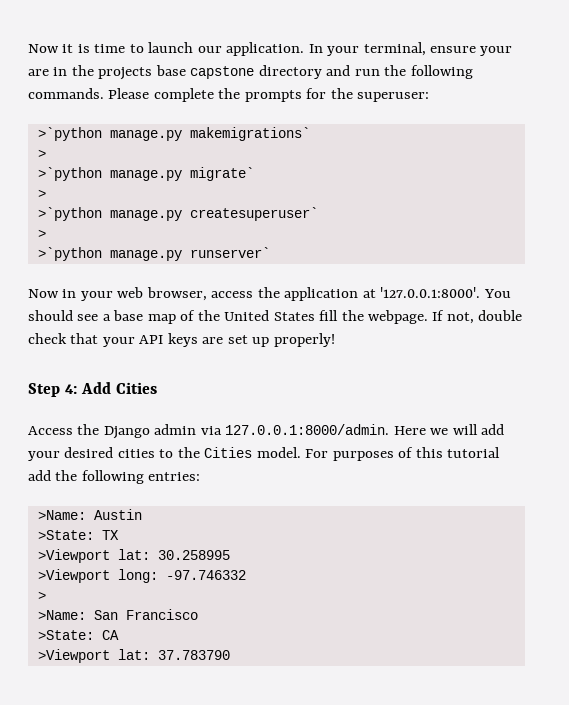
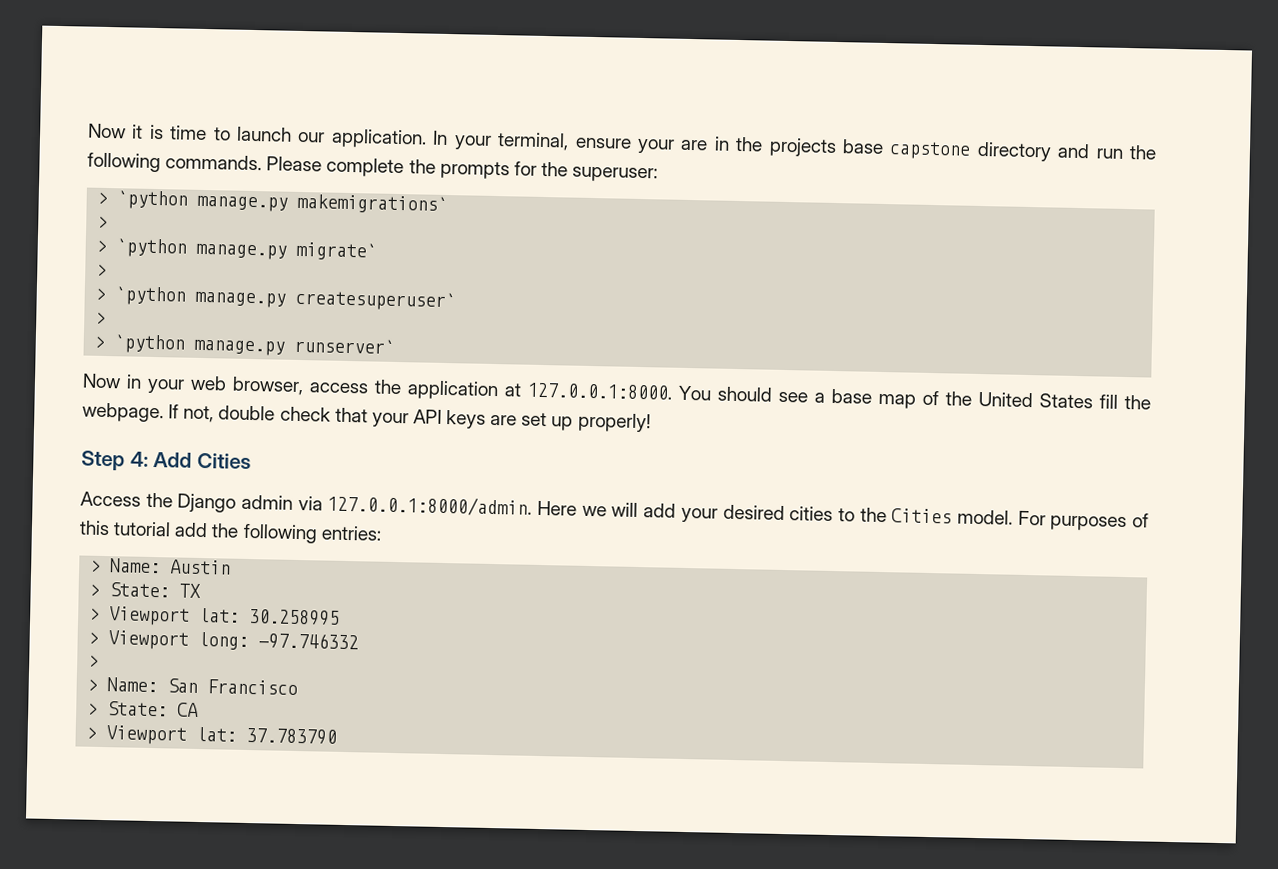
- >`python manage.py makemigrations`
+ > `python manage.py makemigrations`
- >`python manage.py migrate`
+ > `python manage.py migrate`
- >`python manage.py createsuperuser`
+ > `python manage.py createsuperuser`
- >`python manage.py runserver`
+ > `python manage.py runserver`
- Now in your web browser, access the application at '127.0.0.1:8000'. You should see a base map of the United States fill the webpage.
+ Now in your web browser, access the application at 127.0.0.1:8000. You should see a base map of the United States fill the webpage.
- >Name: Austin
+ > Name: Austin
- >State: TX
+ > State: TX
- >Viewport lat: 30.258995
+ > Viewport lat: 30.258995
- >Viewport long: -97.746332
+ > Viewport long: -97.746332
- >Name: San Francisco
+ > Name: San Francisco
- >State: CA
+ > State: CA
- >Viewport lat: 37.783790
+ > Viewport lat: 37.783790

